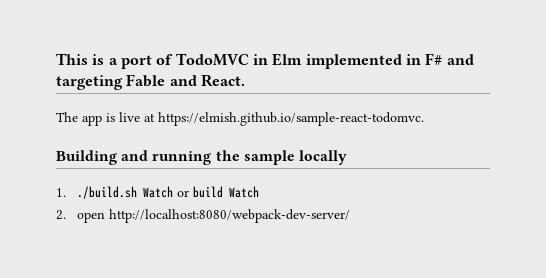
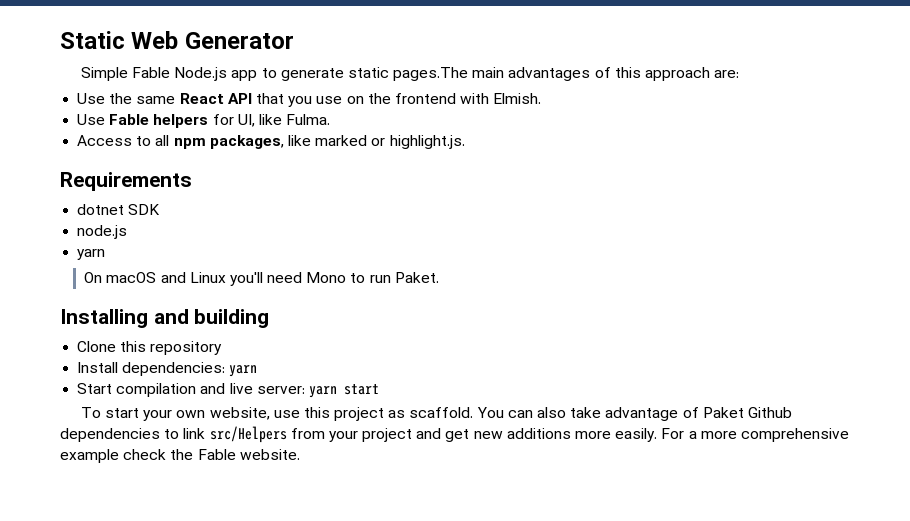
- This is a port of TodoMVC in Elm implemented in F# and targeting Fable and React.
- The app is live at https://elmish.github.io/sample-react-todomvc.
- Building and running the sample locally
- 1. ./build.sh Watch or build Watch
- 2. open http://localhost:8080/webpack-dev-server/
+ Static Web Generator
+ Simple Fable Node.js app to generate static pages.The main advantages of this approach are:
+ Use the same React API that you use on the frontend with Elmish.
+ Use Fable helpers for UI, like Fulma.
+ Access to all npm packages, like marked or highlight.js.
+ Requirements
+ dotnet SDK
+ node.js
+ yarn
+ On macOS and Linux you'll need Mono to run Paket.
+ Installing and building
+ Clone this repository
+ Install dependencies: yarn
+ Start compilation and live server: yarn start
+ To start your own website, use this project as scaffold. You can also take advantage of Paket Github dependencies to link src/Helpers from your project and get new additions more easily. For a more comprehensive example check the Fable website.

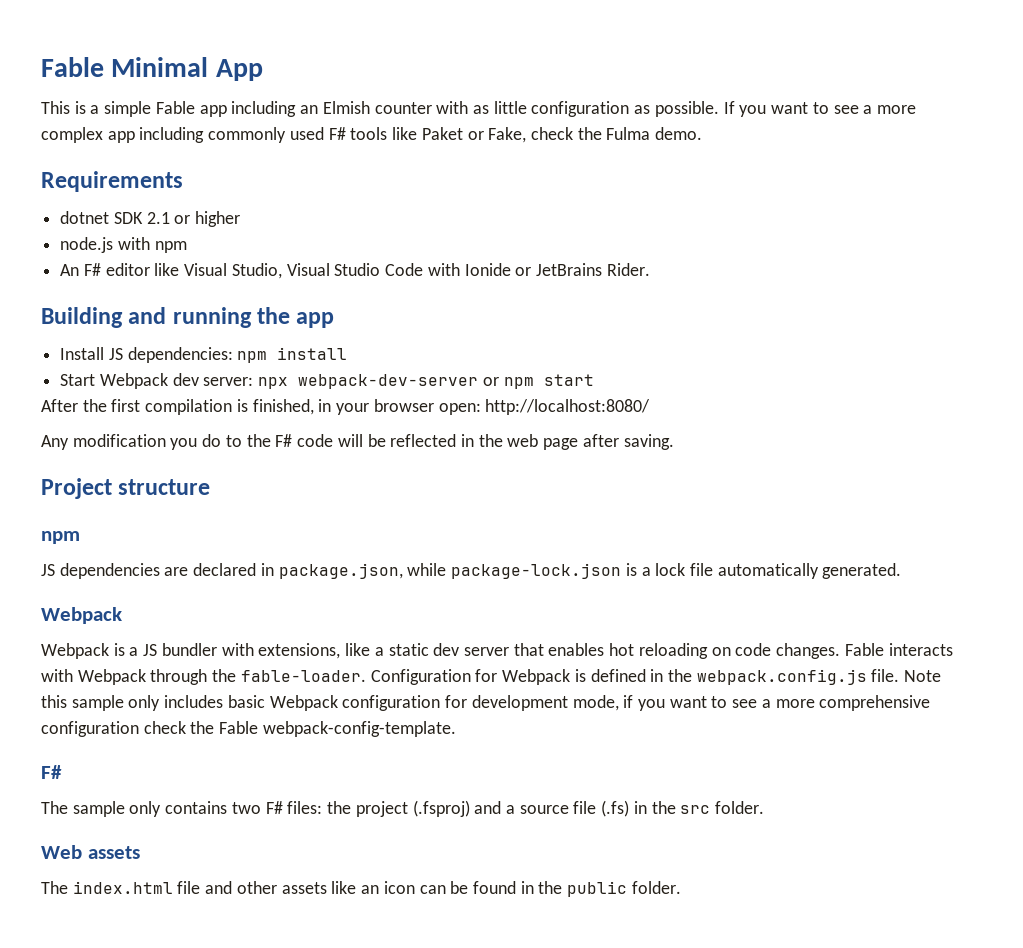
- Static Web Generator
- Simple Fable Node.js app to generate static pages.The main advantages of this approach are:
- Use the same React API that you use on the frontend with Elmish.
- Use Fable helpers for UI, like Fulma.
- Access to all npm packages, like marked or highlight.js.
+ Fable Minimal App
+ This is a simple Fable app including an Elmish counter with as little configuration as possible. If you want to see a more complex app including commonly used F# tools like Paket or Fake, check the Fulma demo.
  Requirements
- dotnet SDK
- node.js
- yarn
- On macOS and Linux you'll need Mono to run Paket.
- Installing and building
- Clone this repository
- Install dependencies: yarn
- Start compilation and live server: yarn start
- To start your own website, use this project as scaffold. You can also take advantage of Paket Github dependencies to link src/Helpers from your project and get new additions more easily. For a more comprehensive example check the Fable website.
+ dotnet SDK 2.1 or higher
+ node.js with npm
+ An F# editor like Visual Studio, Visual Studio Code with Ionide or JetBrains Rider.
+ Building and running the app
+ Install JS dependencies: npm install
+ Start Webpack dev server: npx webpack-dev-server or npm start
+ After the first compilation is finished, in your browser open: http://localhost:8080/
+ Any modification you do to the F# code will be reflected in the web page after saving.
+ Project structure
+ npm
+ JS dependencies are declared in package.json, while package-lock.json is a lock file automatically generated.
+ Webpack
+ Webpack is a JS bundler with extensions, like a static dev server that enables hot reloading on code changes. Fable interacts with Webpack through the fable-loader. Configuration for Webpack is defined in the webpack.config.js file. Note this sample only includes basic Webpack configuration for development mode, if you want to see a more comprehensive configuration check the Fable webpack-config-template.
+ F#
+ The sample only contains two F# files: the project (.fsproj) and a source file (.fs) in the src folder.
+ Web assets
+ The index.html file and other assets like an icon can be found in the public folder.

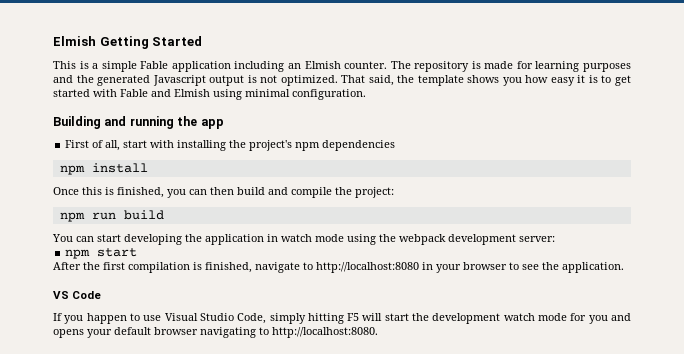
- Fable Minimal App
+ Elmish Getting Started
- This is a simple Fable app including an Elmish counter with as little configuration as possible. If you want to see a more complex app including commonly used F# tools like Paket or Fake, check the Fulma demo.
- Requirements
- dotnet SDK 2.1 or higher
- node.js with npm
- An F# editor like Visual Studio, Visual Studio Code with Ionide or JetBrains Rider.
+ This is a simple Fable application including an Elmish counter. The repository is made for learning purposes and the generated Javascript output is not optimized. That said, the template shows you how easy it is to get started with Fable and Elmish using minimal configuration.
- Install JS dependencies: npm install
- Start Webpack dev server: npx webpack-dev-server or npm start
+ First of all, start with installing the project's npm dependencies
+ npm install
+ Once this is finished, you can then build and compile the project:
+ npm run build
+ You can start developing the application in watch mode using the webpack development server:
+ npm start
- After the first compilation is finished, in your browser open: http://localhost:8080/
- Any modification you do to the F# code will be reflected in the web page after saving.
- Project structure
- npm
- JS dependencies are declared in package.json, while package-lock.json is a lock file automatically generated.
- Webpack
- Webpack is a JS bundler with extensions, like a static dev server that enables hot reloading on code changes. Fable interacts with Webpack through the fable-loader. Configuration for Webpack is defined in the webpack.config.js file. Note this sample only includes basic Webpack configuration for development mode, if you want to see a more comprehensive configuration check the Fable webpack-config-template.
- F#
- The sample only contains two F# files: the project (.fsproj) and a source file (.fs) in the src folder.
- Web assets
- The index.html file and other assets like an icon can be found in the public folder.
+ After the first compilation is finished, navigate to http://localhost:8080 in your browser to see the application.
+ VS Code
+ If you happen to use Visual Studio Code, simply hitting F5 will start the development watch mode for you and opens your default browser navigating to http://localhost:8080.

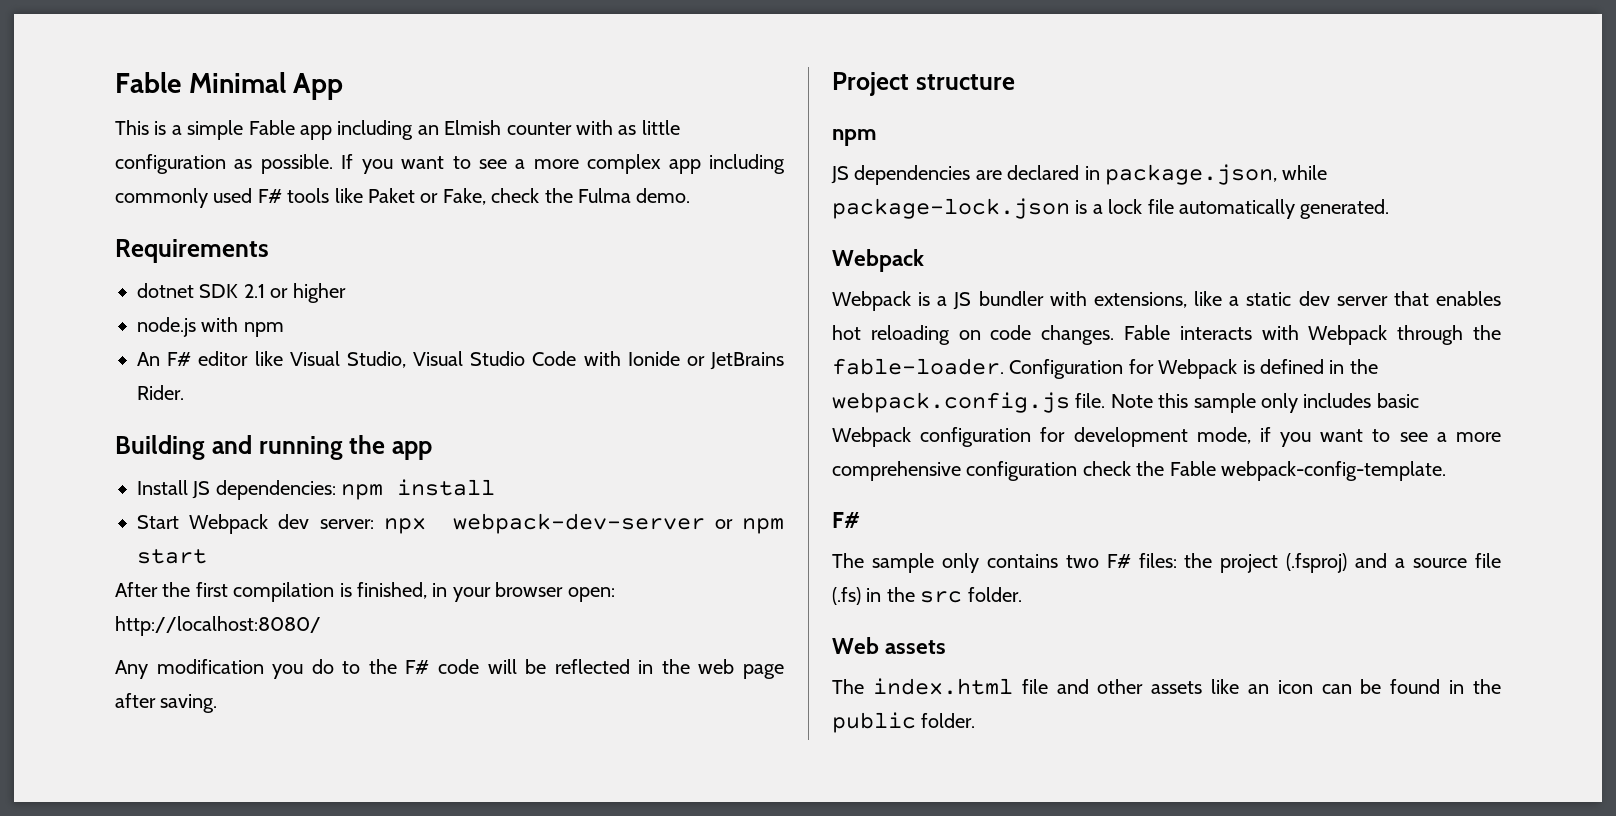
- Elmish Getting Started
+ Fable Minimal App
- This is a simple Fable application including an Elmish counter. The repository is made for learning purposes and the generated Javascript output is not optimized. That said, the template shows you how easy it is to get started with Fable and Elmish using minimal configuration.
+ This is a simple Fable app including an Elmish counter with as little configuration as possible. If you want to see a more complex app including commonly used F# tools like Paket or Fake, check the Fulma demo.
+ Requirements
+ dotnet SDK 2.1 or higher
+ node.js with npm
+ An F# editor like Visual Studio, Visual Studio Code with Ionide or JetBrains Rider.
- First of all, start with installing the project's npm dependencies
- npm install
- Once this is finished, you can then build and compile the project:
- npm run build
- You can start developing the application in watch mode using the webpack development server:
- npm start
+ Install JS dependencies: npm install
+ Start Webpack dev server: npx webpack-dev-server or npm start
- After the first compilation is finished, navigate to http://localhost:8080 in your browser to see the application.
- VS Code
- If you happen to use Visual Studio Code, simply hitting F5 will start the development watch mode for you and opens your default browser navigating to http://localhost:8080.
+ After the first compilation is finished, in your browser open: http://localhost:8080/
+ Any modification you do to the F# code will be reflected in the web page after saving.
+ Project structure
+ npm
+ JS dependencies are declared in package.json, while package-lock.json is a lock file automatically generated.
+ Webpack
+ Webpack is a JS bundler with extensions, like a static dev server that enables hot reloading on code changes. Fable interacts with Webpack through the fable-loader. Configuration for Webpack is defined in the webpack.config.js file. Note this sample only includes basic Webpack configuration for development mode, if you want to see a more comprehensive configuration check the Fable webpack-config-template.
+ F#
+ The sample only contains two F# files: the project (.fsproj) and a source file (.fs) in the src folder.
+ Web assets
+ The index.html file and other assets like an icon can be found in the public folder.

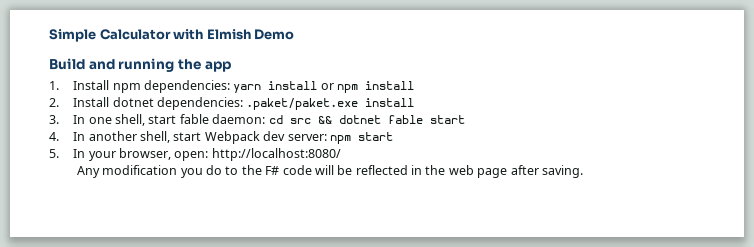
- Fable Minimal App
- This is a simple Fable app including an Elmish counter with as little configuration as possible. If you want to see a more complex app including commonly used F# tools like Paket or Fake, check the Fulma demo.
- Requirements
- dotnet SDK 2.1 or higher
- node.js with npm
- An F# editor like Visual Studio, Visual Studio Code with Ionide or JetBrains Rider.
- Building and running the app
- Install JS dependencies: npm install
- Start Webpack dev server: npx webpack-dev-server or npm start
- After the first compilation is finished, in your browser open: http://localhost:8080/
+ Simple Calculator with Elmish Demo
+ Build and running the app
+ 1. Install npm dependencies: yarn install or npm install
+ 2. Install dotnet dependencies: .paket/paket.exe install
+ 3. In one shell, start fable daemon: cd src && dotnet fable start
+ 4. In another shell, start Webpack dev server: npm start
+ 5. In your browser, open: http://localhost:8080/
- Project structure
- npm
- JS dependencies are declared in package.json, while package-lock.json is a lock file automatically generated.
- Webpack
- Webpack is a JS bundler with extensions, like a static dev server that enables hot reloading on code changes. Fable interacts with Webpack through the fable-loader. Configuration for Webpack is defined in the webpack.config.js file. Note this sample only includes basic Webpack configuration for development mode, if you want to see a more comprehensive configuration check the Fable webpack-config-template.
- F#
- The sample only contains two F# files: the project (.fsproj) and a source file (.fs) in the src folder.
- Web assets
- The index.html file and other assets like an icon can be found in the public folder.

